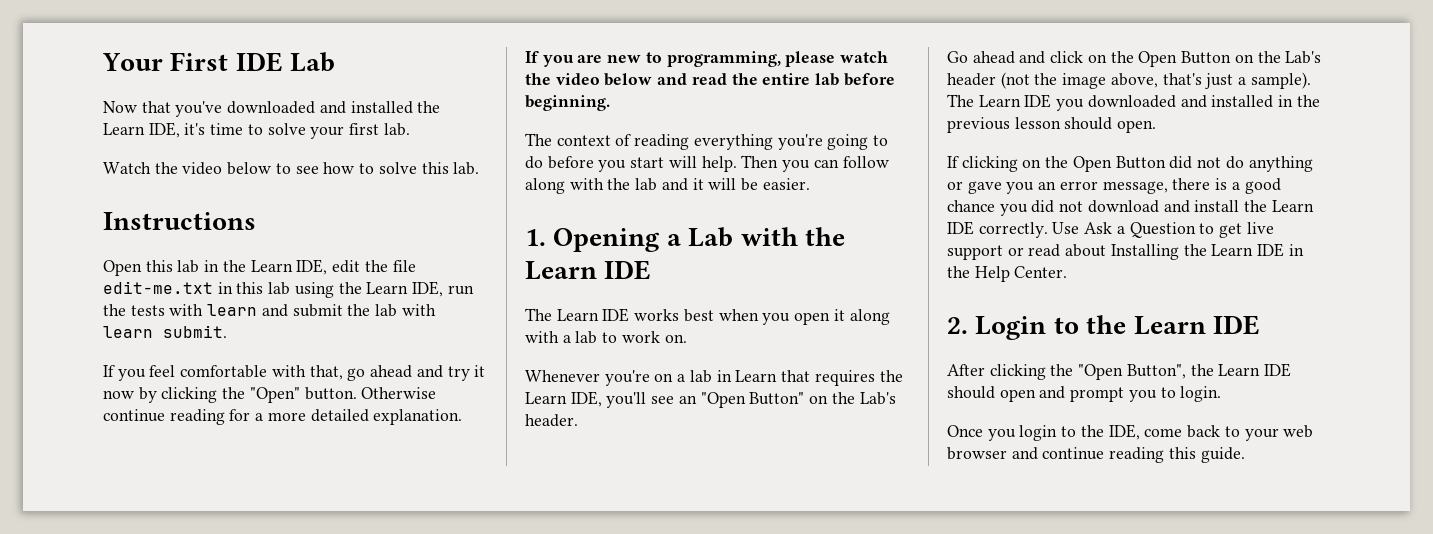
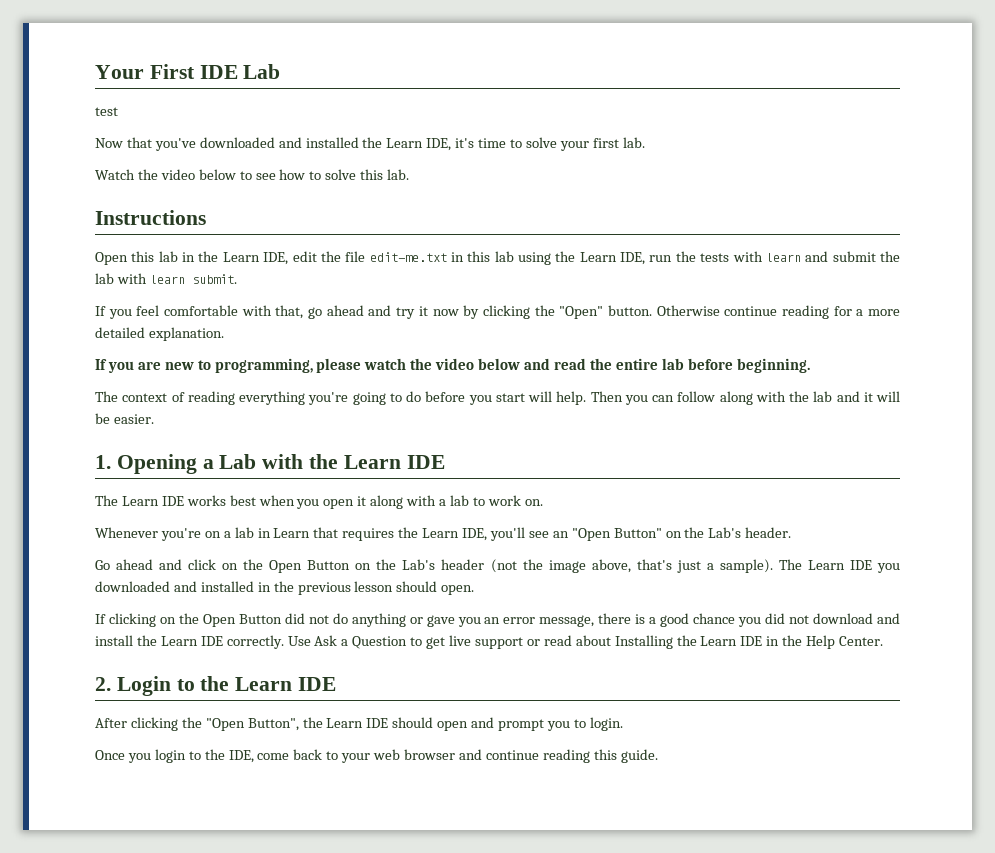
+ test

